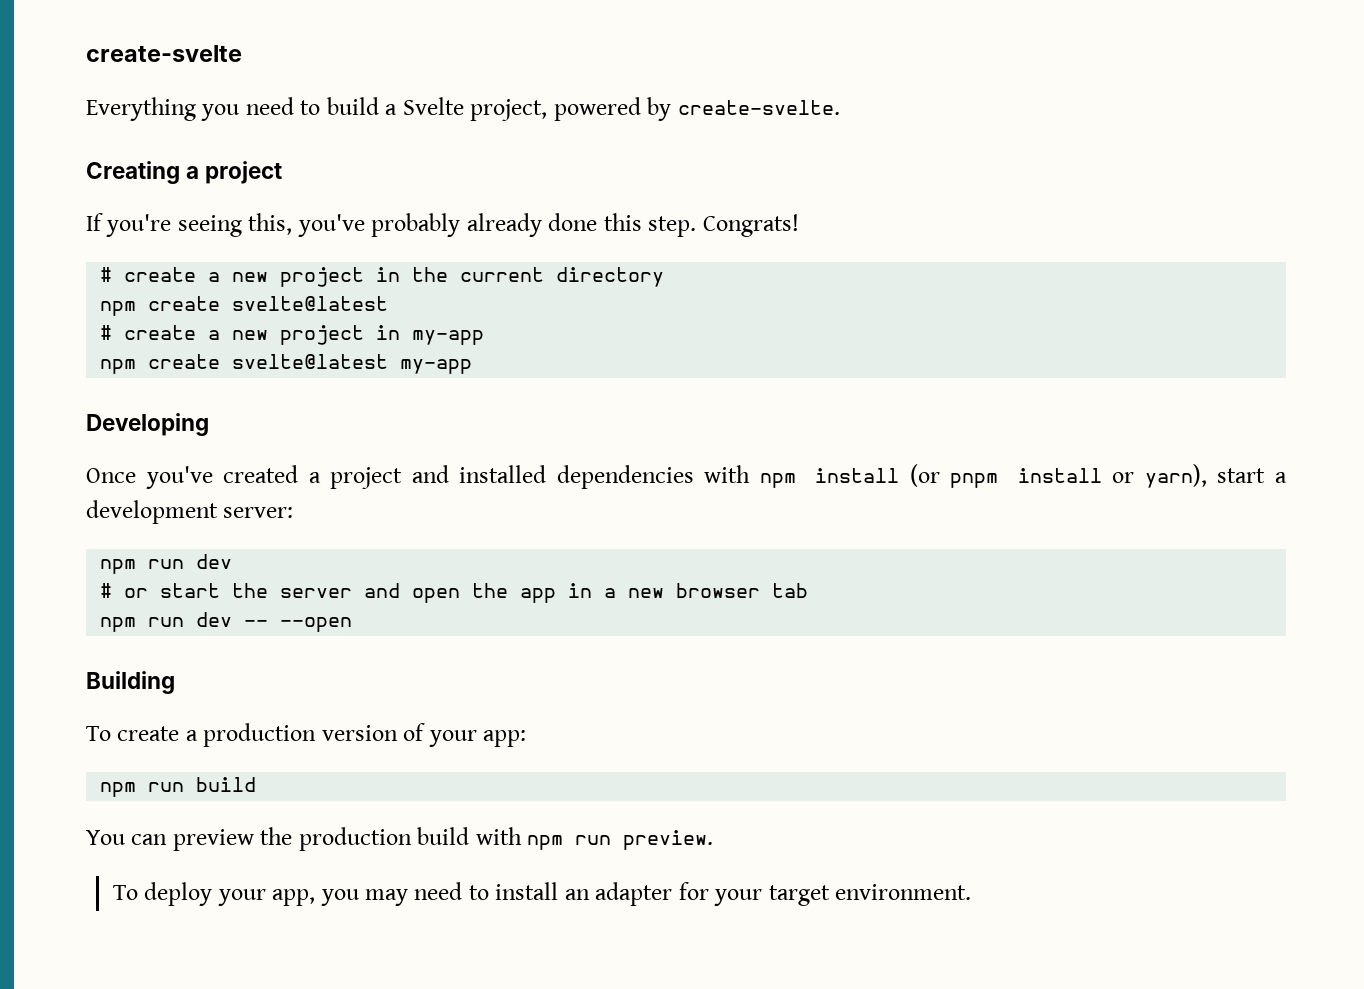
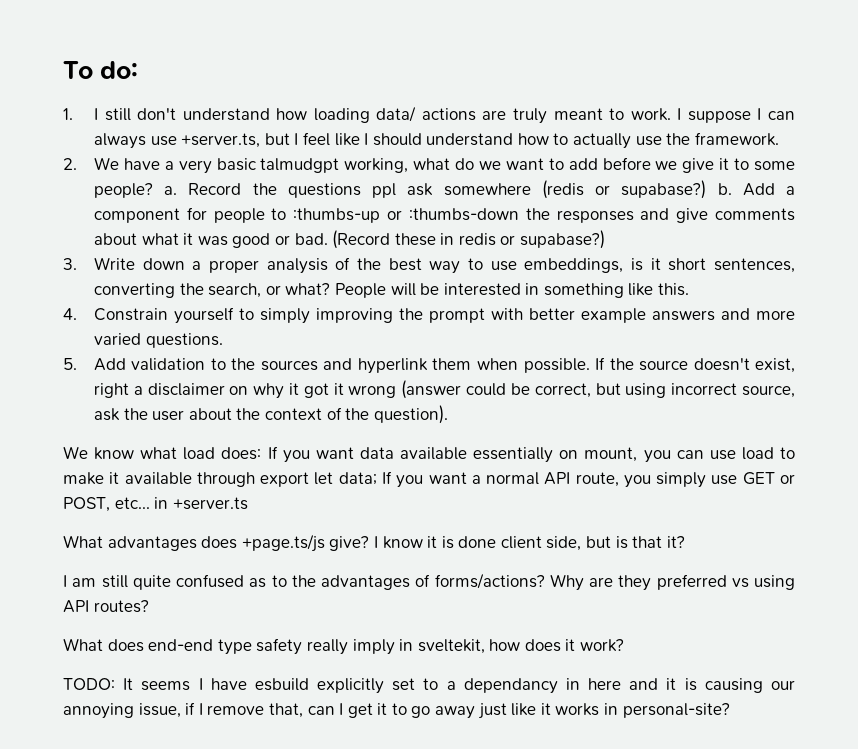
- create-svelte
- Everything you need to build a Svelte project, powered by create-svelte.
- Creating a project
- If you're seeing this, you've probably already done this step. Congrats!
- # create a new project in the current directory
- npm create svelte@latest
- # create a new project in my-app
- npm create svelte@latest my-app
- Developing
- Once you've created a project and installed dependencies with npm install (or pnpm install or yarn), start a development server:
- npm run dev
- # or start the server and open the app in a new browser tab
- npm run dev -- --open
- Building
- To create a production version of your app:
- npm run build
- You can preview the production build with npm run preview.
- To deploy your app, you may need to install an adapter for your target environment.
+ To do:
+ 1. I still don't understand how loading data/ actions are truly meant to work. I suppose I can always use +server.ts, but I feel like I should understand how to actually use the framework.
+ 2. We have a very basic talmudgpt working, what do we want to add before we give it to some people? a. Record the questions ppl ask somewhere (redis or supabase?) b. Add a component for people to :thumbs-up or :thumbs-down the responses and give comments about what it was good or bad. (Record these in redis or supabase?)
+ 3. Write down a proper analysis of the best way to use embeddings, is it short sentences, converting the search, or what? People will be interested in something like this.
+ 4. Constrain yourself to simply improving the prompt with better example answers and more varied questions.
+ 5. Add validation to the sources and hyperlink them when possible. If the source doesn't exist, right a disclaimer on why it got it wrong (answer could be correct, but using incorrect source, ask the user about the context of the question).
+ We know what load does: If you want data available essentially on mount, you can use load to make it available through export let data; If you want a normal API route, you simply use GET or POST, etc... in +server.ts
+ What advantages does +page.ts/js give? I know it is done client side, but is that it?
+ I am still quite confused as to the advantages of forms/actions? Why are they preferred vs using API routes?
+ What does end-end type safety really imply in sveltekit, how does it work?
+ TODO: It seems I have esbuild explicitly set to a dependancy in here and it is causing our annoying issue, if I remove that, can I get it to go away just like it works in personal-site?

